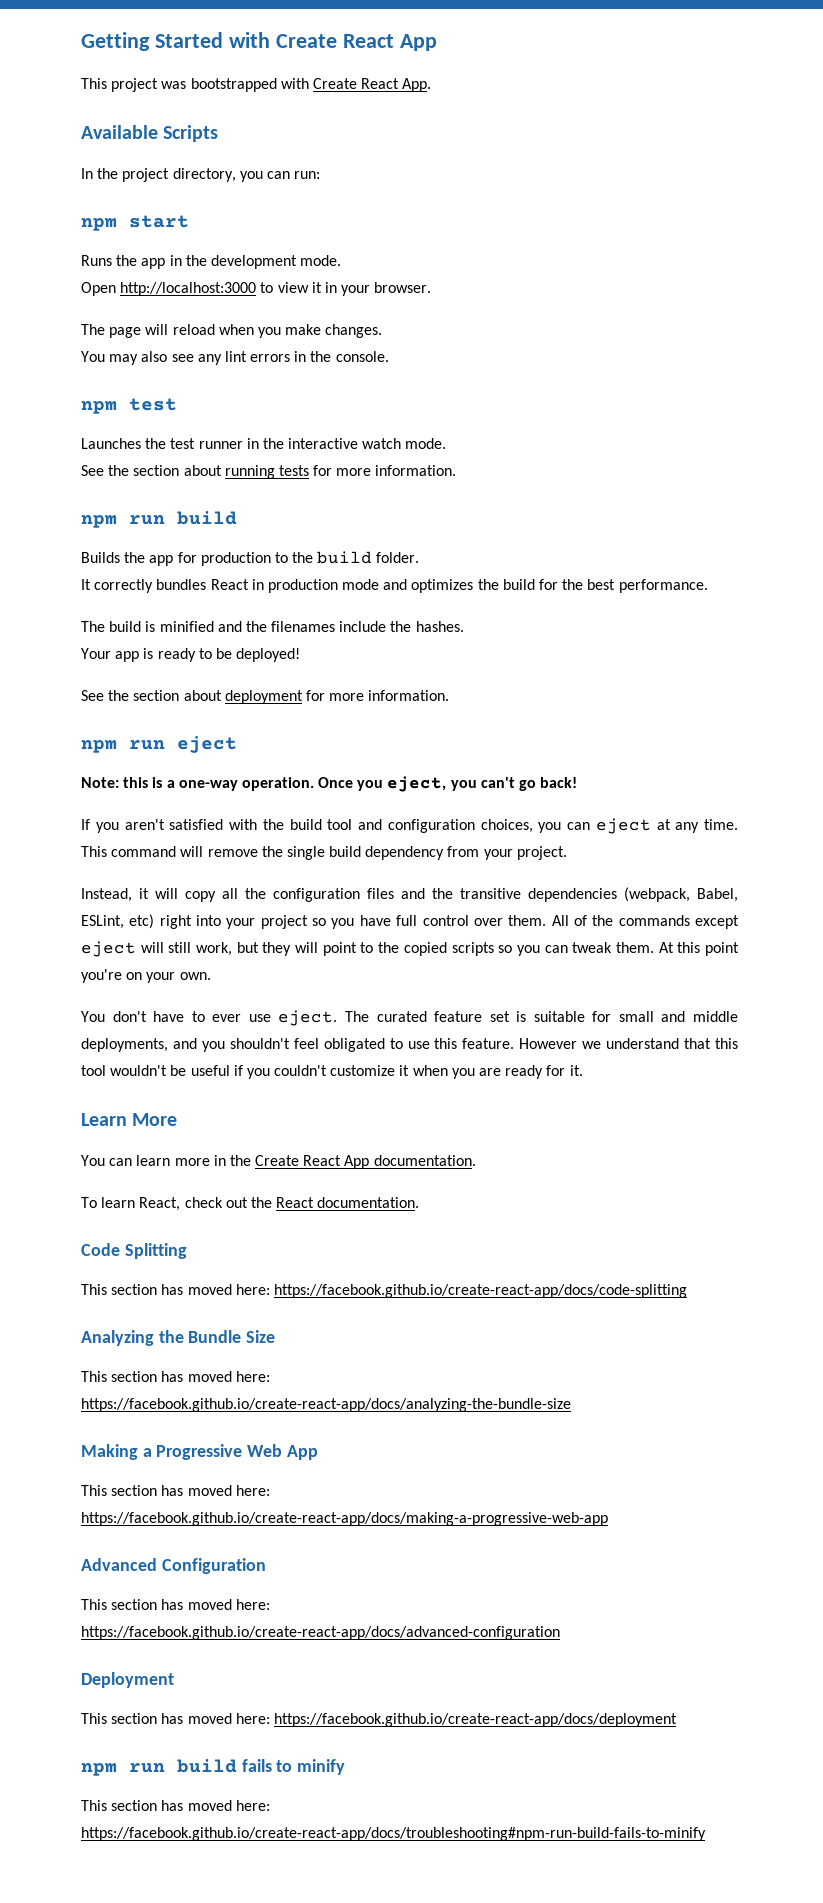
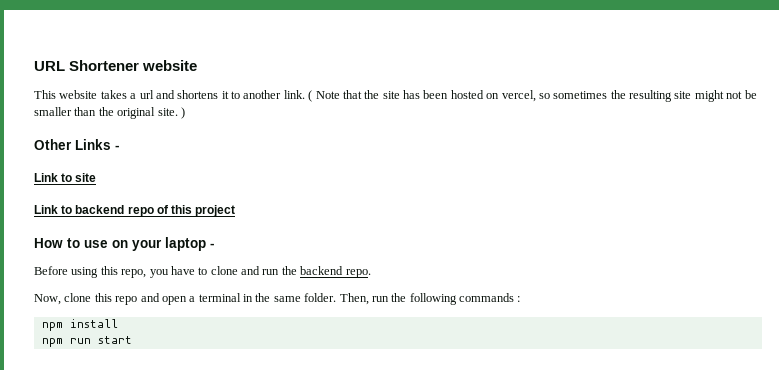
- Getting Started with Create React App
- This project was bootstrapped with Create React App.
- Available Scripts
- In the project directory, you can run:
- npm start
- Runs the app in the development mode.
- Open http://localhost:3000 to view it in your browser.
- The page will reload when you make changes.
- You may also see any lint errors in the console.
- npm test
- Launches the test runner in the interactive watch mode.
- See the section about running tests for more information.
- npm run build
- Builds the app for production to the build folder.
- It correctly bundles React in production mode and optimizes the build for the best performance.
- The build is minified and the filenames include the hashes.
- Your app is ready to be deployed!
- See the section about deployment for more information.
- npm run eject
- Note: this is a one-way operation. Once you eject, you can't go back!
- If you aren't satisfied with the build tool and configuration choices, you can eject at any time. This command will remove the single build dependency from your project.
- Instead, it will copy all the configuration files and the transitive dependencies (webpack, Babel, ESLint, etc) right into your project so you have full control over them. All of the commands except eject will still work, but they will point to the copied scripts so you can tweak them. At this point you're on your own.
- You don't have to ever use eject. The curated feature set is suitable for small and middle deployments, and you shouldn't feel obligated to use this feature. However we understand that this tool wouldn't be useful if you couldn't customize it when you are ready for it.
- Learn More
- You can learn more in the Create React App documentation.
- To learn React, check out the React documentation.
- Code Splitting
- This section has moved here: https://facebook.github.io/create-react-app/docs/code-splitting
- Analyzing the Bundle Size
- This section has moved here: https://facebook.github.io/create-react-app/docs/analyzing-the-bundle-size
- Making a Progressive Web App
- This section has moved here: https://facebook.github.io/create-react-app/docs/making-a-progressive-web-app
- Advanced Configuration
- This section has moved here: https://facebook.github.io/create-react-app/docs/advanced-configuration
- Deployment
- This section has moved here: https://facebook.github.io/create-react-app/docs/deployment
- npm run build fails to minify
- This section has moved here: https://facebook.github.io/create-react-app/docs/troubleshooting#npm-run-build-fails-to-minify
+ URL Shortener website
+ This website takes a url and shortens it to another link. ( Note that the site has been hosted on vercel, so sometimes the resulting site might not be smaller than the original site. )
+ Other Links -
+ Link to site
+ Link to backend repo of this project
+ How to use on your laptop -
+ Before using this repo, you have to clone and run the backend repo.
+ Now, clone this repo and open a terminal in the same folder. Then, run the following commands :
+ npm install
+ npm run start

